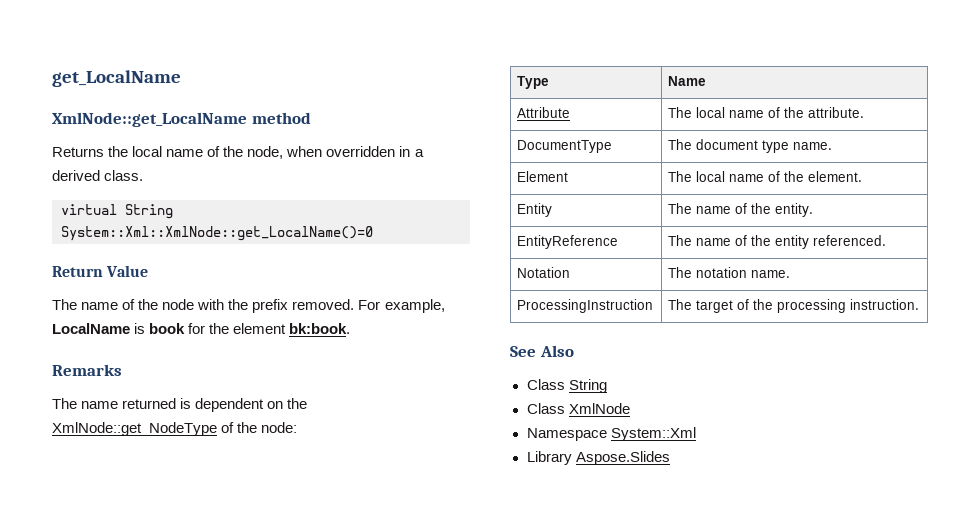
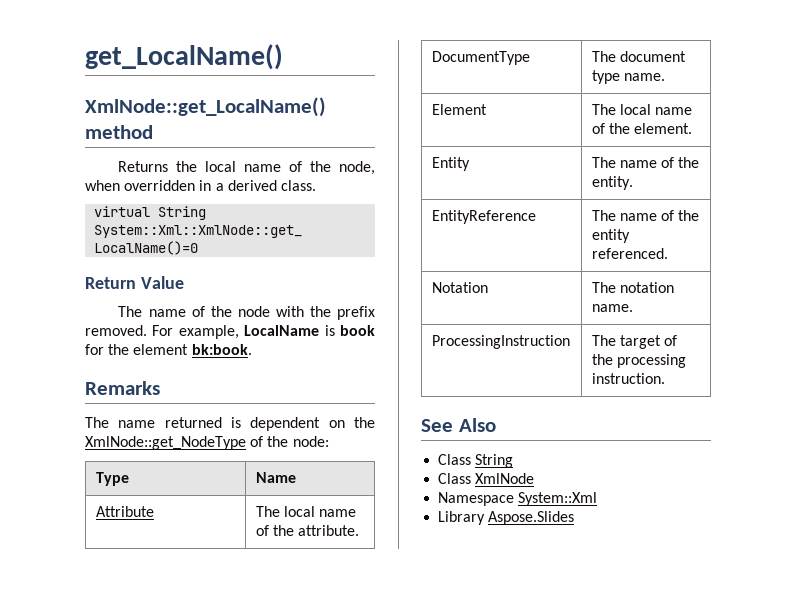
- get_LocalName
- XmlNode::get_LocalName method
+ get_LocalName()
+ XmlNode::get_LocalName() method

